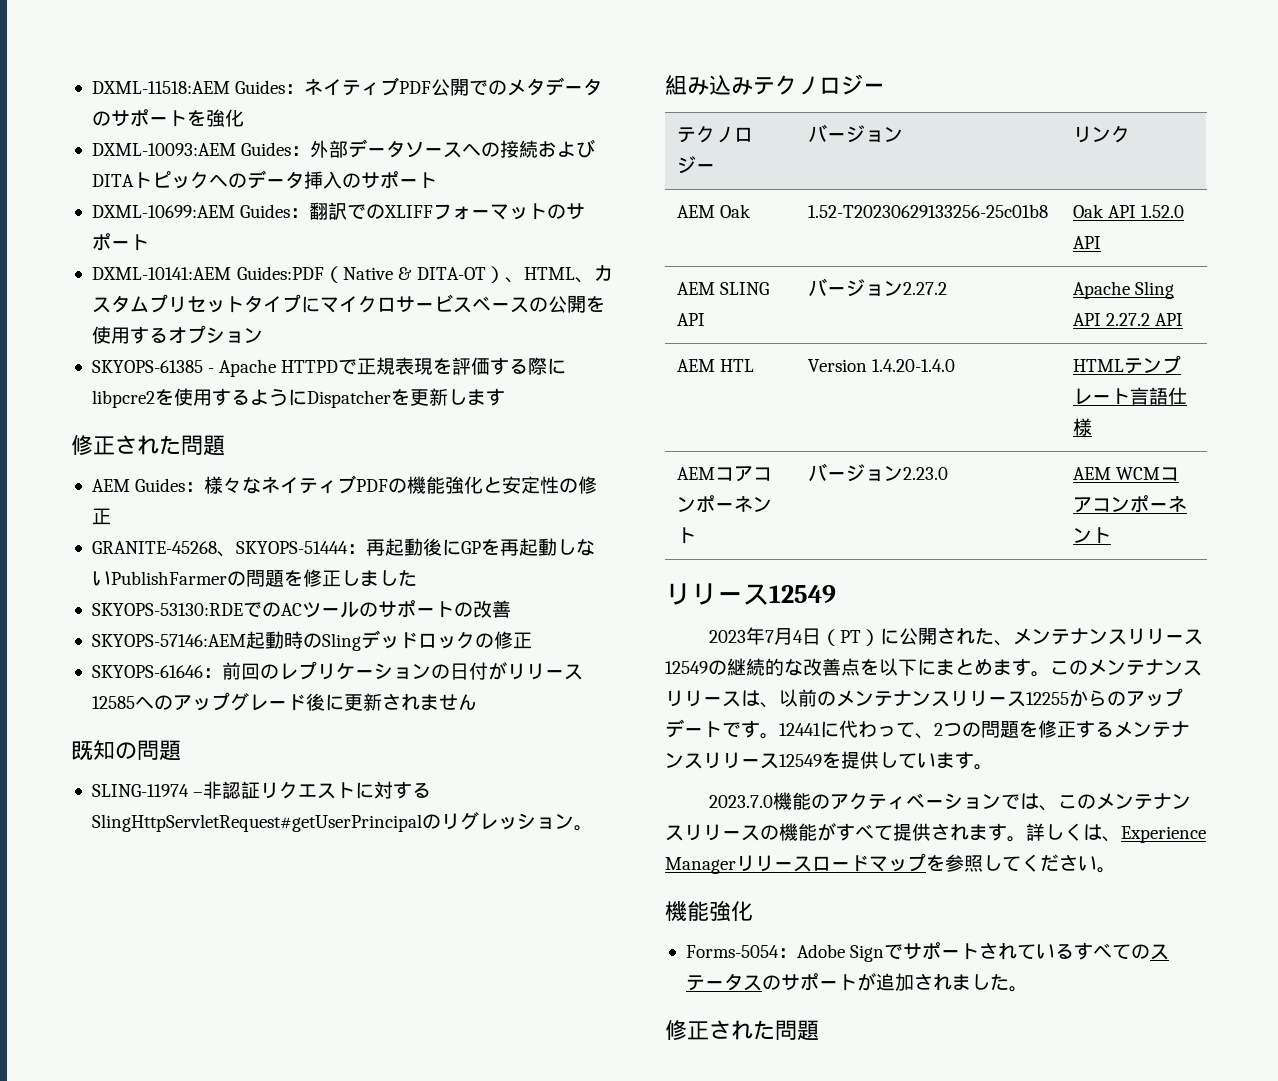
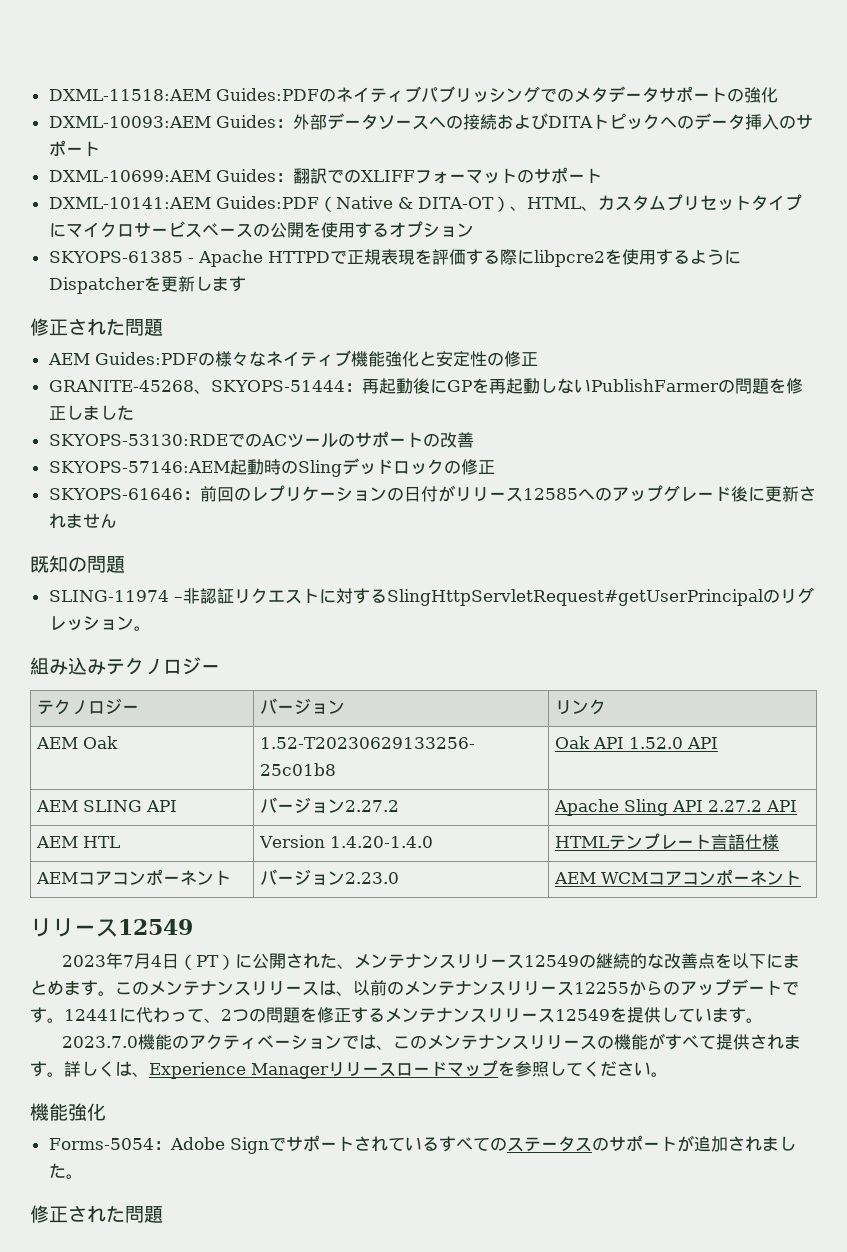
- DXML-11518:AEM Guides：ネイティブPDF公開でのメタデータのサポートを強化
+ DXML-11518:AEM Guides:PDFのネイティブパブリッシングでのメタデータサポートの強化
- AEM Guides：様々なネイティブPDFの機能強化と安定性の修正
+ AEM Guides:PDFの様々なネイティブ機能強化と安定性の修正

